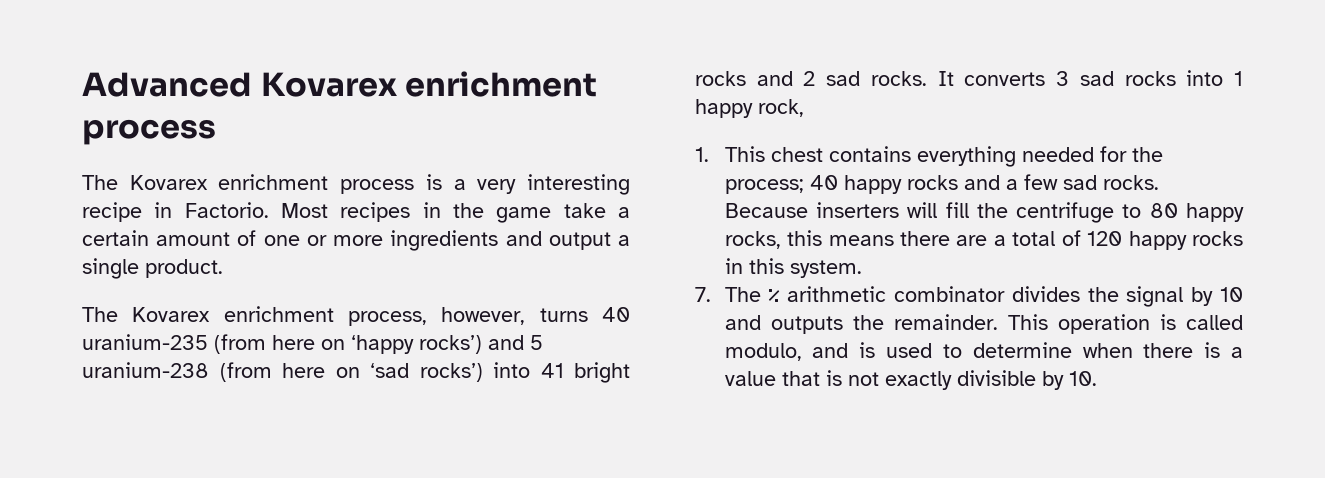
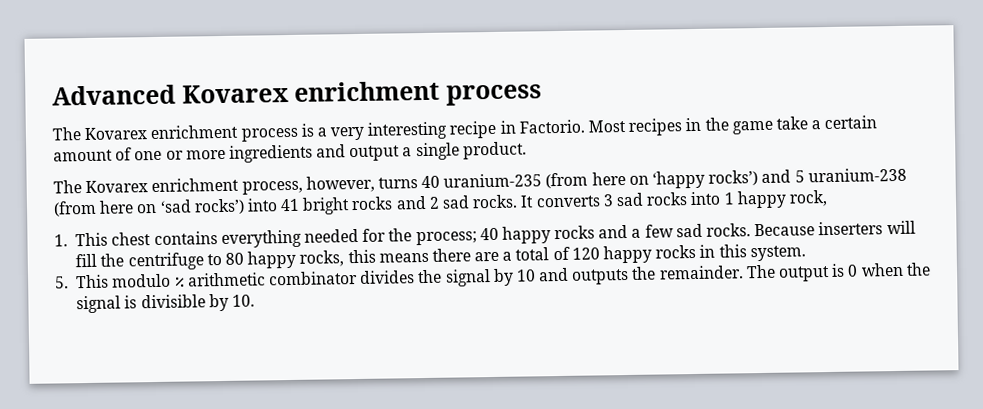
- 7. The % arithmetic combinator divides the signal by 10 and outputs the remainder.
+ 5. This modulo % arithmetic combinator divides the signal by 10 and outputs the remainder.
- This operation is called modulo, and is used to determine when there is a value that is not exactly divisible by 10.
+ The output is 0 when the signal is divisible by 10.

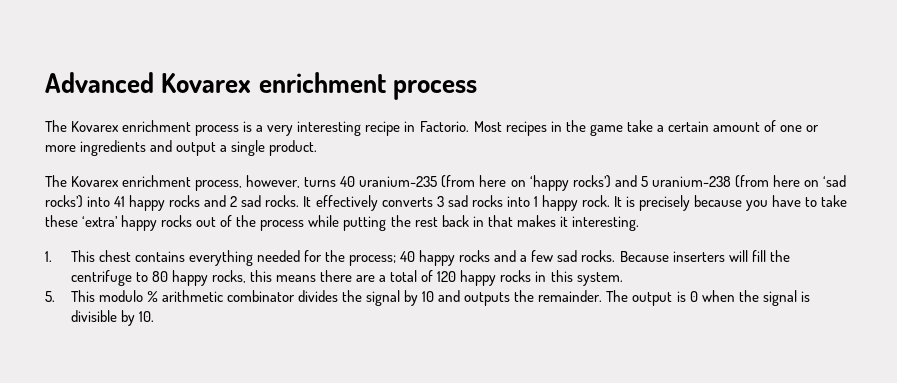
- The Kovarex enrichment process, however, turns 40 uranium-235 (from here on ‘happy rocks’) and 5 uranium-238 (from here on ‘sad rocks’) into 41 bright rocks and 2 sad rocks.
+ The Kovarex enrichment process, however, turns 40 uranium-235 (from here on ‘happy rocks’) and 5 uranium-238 (from here on ‘sad rocks’) into 41 happy rocks and 2 sad rocks.
- It converts 3 sad rocks into 1 happy rock,
+ It effectively converts 3 sad rocks into 1 happy rock. It is precisely because you have to take these ‘extra’ happy rocks out of the process while putting the rest back in that makes it interesting.

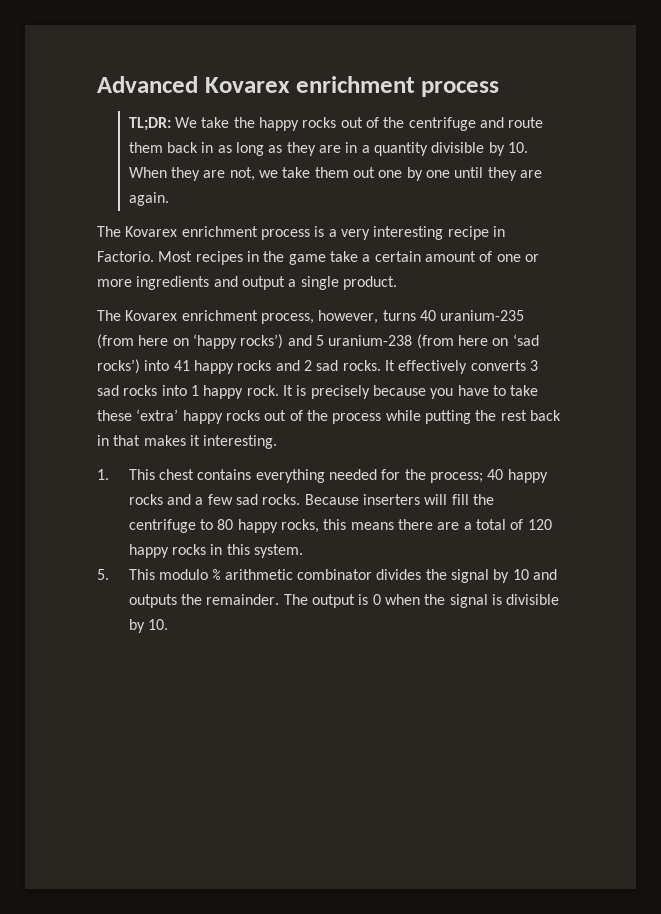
+ TL;DR: We take the happy rocks out of the centrifuge and route them back in as long as they are in a quantity divisible by 10. When they are not, we take them out one by one until they are again.

